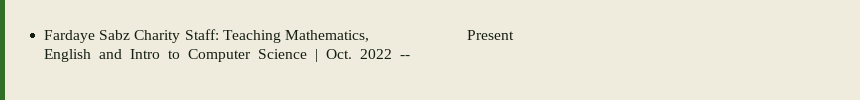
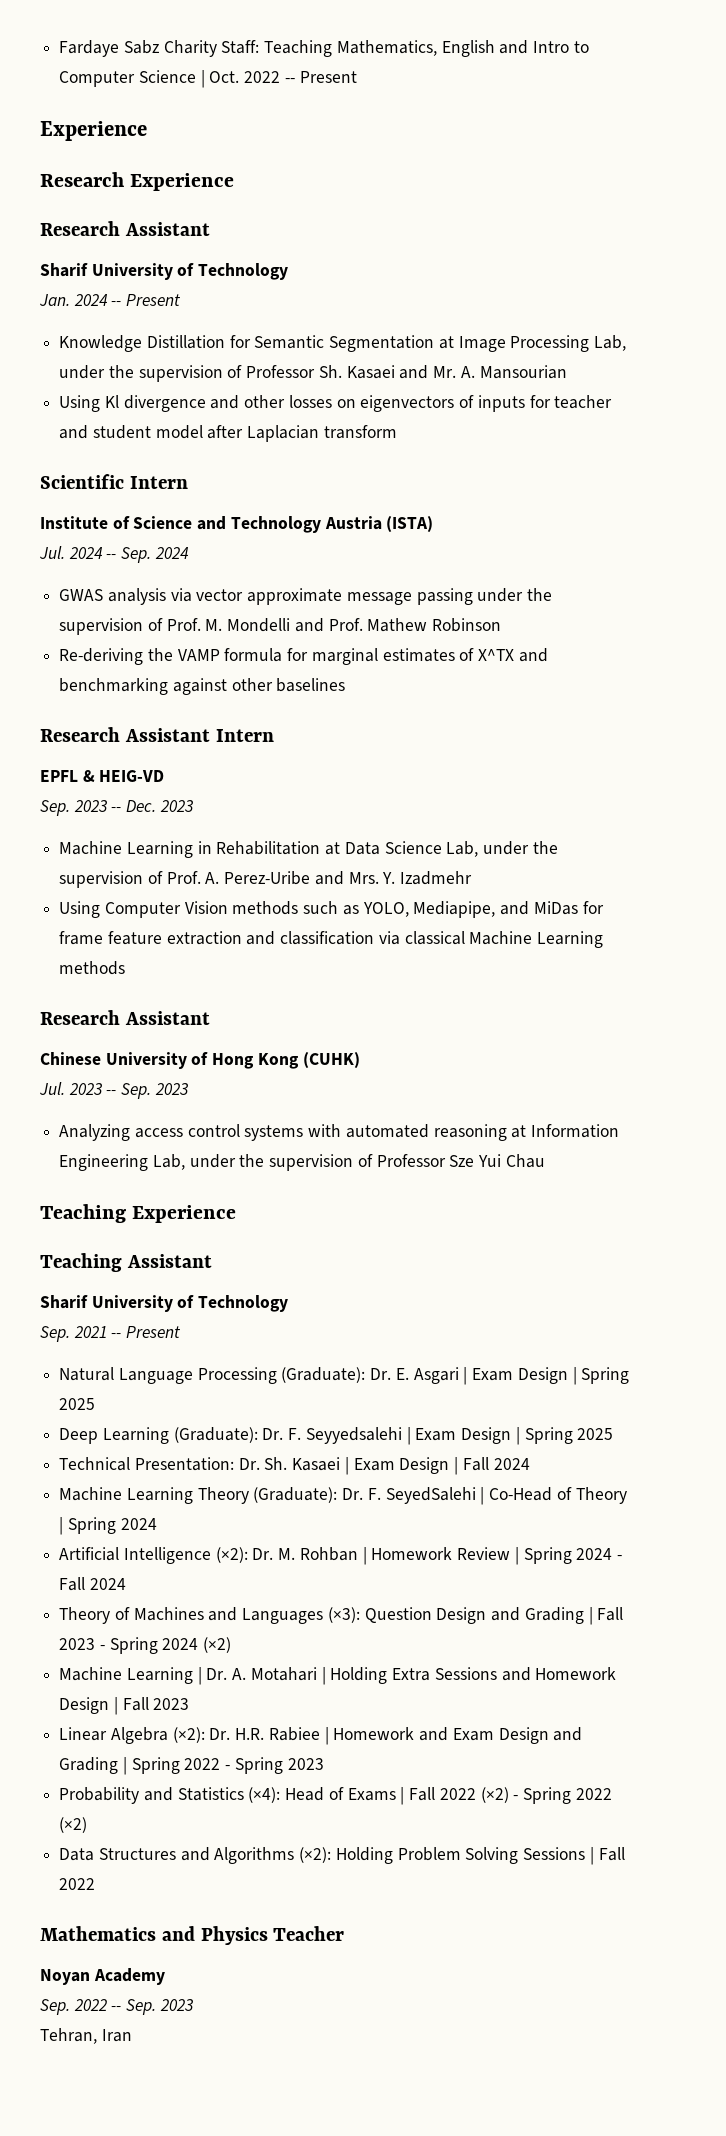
  Fardaye Sabz Charity Staff: Teaching Mathematics, English and Intro to Computer Science | Oct. 2022 -- Present
+ Experience
+ Research Experience
+ Research Assistant
+ Sharif University of Technology
+ Jan. 2024 -- Present
+ Knowledge Distillation for Semantic Segmentation at Image Processing Lab, under the supervision of Professor Sh. Kasaei and Mr. A. Mansourian
+ Using Kl divergence and other losses on eigenvectors of inputs for teacher and student model after Laplacian transform
+ Scientific Intern
+ Institute of Science and Technology Austria (ISTA)
+ Jul. 2024 -- Sep. 2024
+ GWAS analysis via vector approximate message passing under the supervision of Prof. M. Mondelli and Prof. Mathew Robinson
+ Re-deriving the VAMP formula for marginal estimates of X^TX and benchmarking against other baselines
+ Research Assistant Intern
+ EPFL & HEIG-VD
+ Sep. 2023 -- Dec. 2023
+ Machine Learning in Rehabilitation at Data Science Lab, under the supervision of Prof. A. Perez-Uribe and Mrs. Y. Izadmehr
+ Using Computer Vision methods such as YOLO, Mediapipe, and MiDas for frame feature extraction and classification via classical Machine Learning methods
+ Research Assistant
+ Chinese University of Hong Kong (CUHK)
+ Jul. 2023 -- Sep. 2023
+ Analyzing access control systems with automated reasoning at Information Engineering Lab, under the supervision of Professor Sze Yui Chau
+ Teaching Experience
+ Teaching Assistant
+ Sharif University of Technology
+ Sep. 2021 -- Present
+ Natural Language Processing (Graduate): Dr. E. Asgari | Exam Design | Spring 2025
+ Deep Learning (Graduate): Dr. F. Seyyedsalehi | Exam Design | Spring 2025
+ Technical Presentation: Dr. Sh. Kasaei | Exam Design | Fall 2024
+ Machine Learning Theory (Graduate): Dr. F. SeyedSalehi | Co-Head of Theory | Spring 2024
+ Artificial Intelligence (×2): Dr. M. Rohban | Homework Review | Spring 2024 - Fall 2024
+ Theory of Machines and Languages (×3): Question Design and Grading | Fall 2023 - Spring 2024 (×2)
+ Machine Learning | Dr. A. Motahari | Holding Extra Sessions and Homework Design | Fall 2023
+ Linear Algebra (×2): Dr. H.R. Rabiee | Homework and Exam Design and Grading | Spring 2022 - Spring 2023
+ Probability and Statistics (×4): Head of Exams | Fall 2022 (×2) - Spring 2022 (×2)
+ Data Structures and Algorithms (×2): Holding Problem Solving Sessions | Fall 2022
+ Mathematics and Physics Teacher
+ Noyan Academy
+ Sep. 2022 -- Sep. 2023
+ Tehran, Iran

